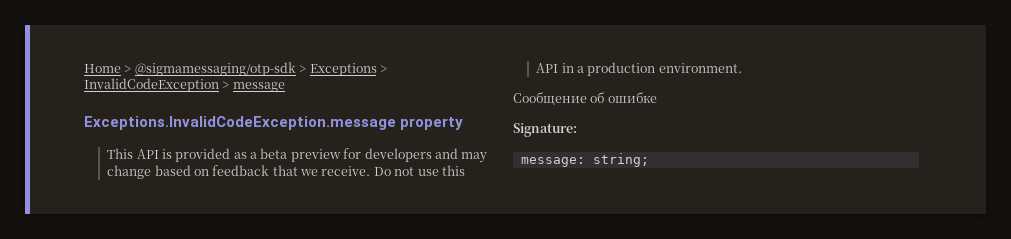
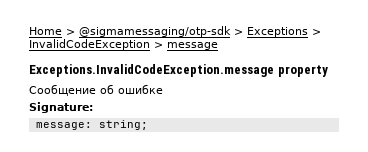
- This API is provided as a beta preview for developers and may change based on feedback that we receive. Do not use this API in a production environment.

